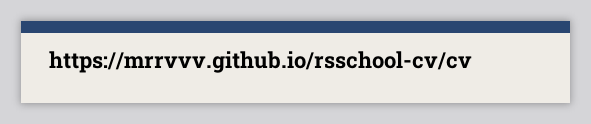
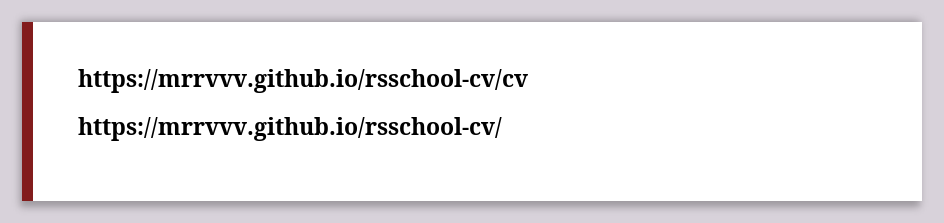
+ https://mrrvvv.github.io/rsschool-cv/

